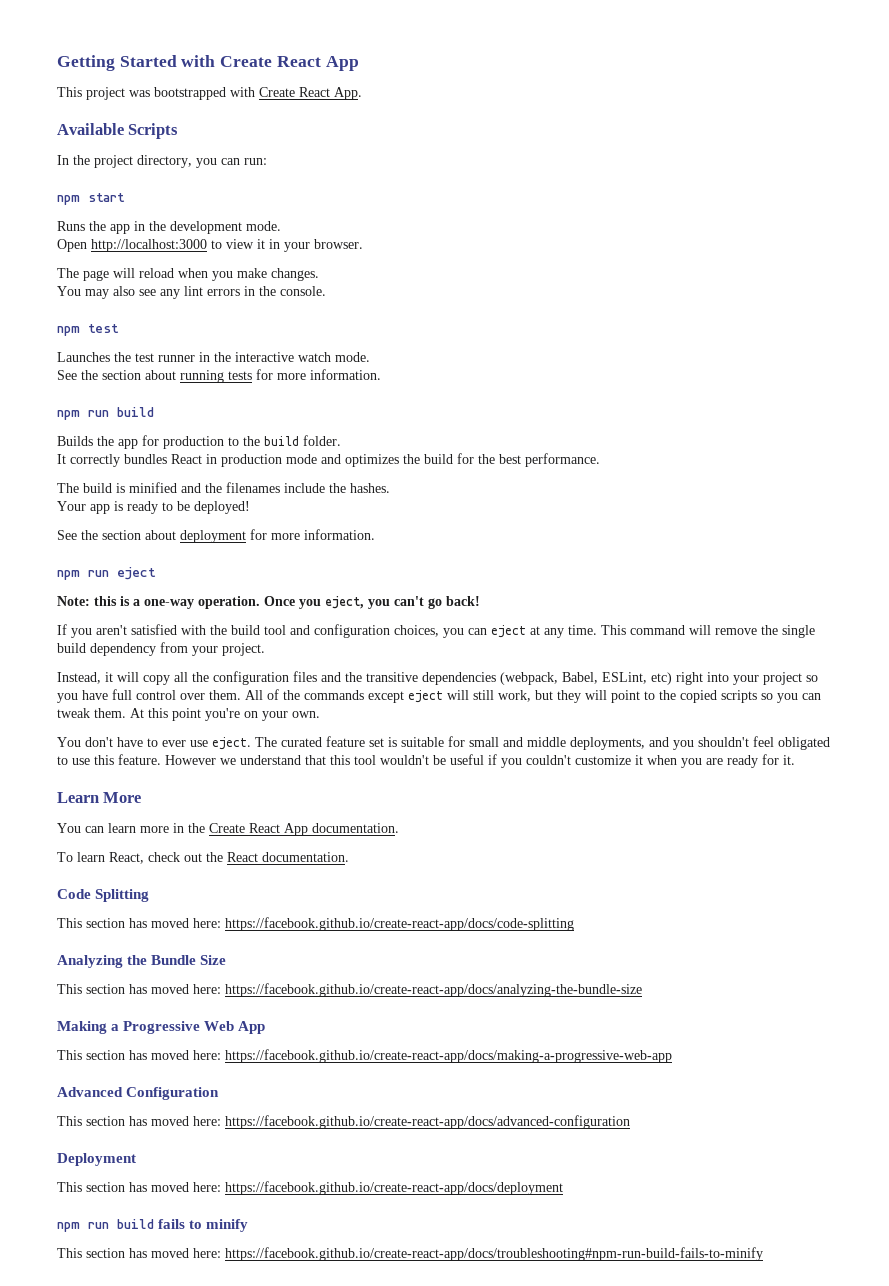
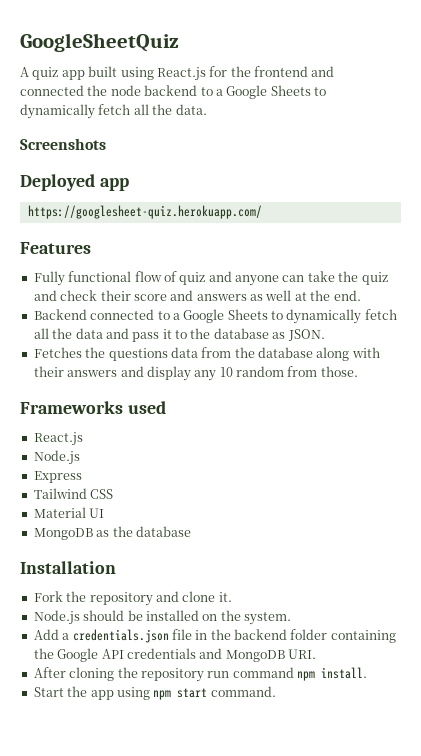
- Getting Started with Create React App
- This project was bootstrapped with Create React App.
- Available Scripts
- In the project directory, you can run:
- npm start
- Runs the app in the development mode.
- Open http://localhost:3000 to view it in your browser.
- The page will reload when you make changes.
- You may also see any lint errors in the console.
- npm test
- Launches the test runner in the interactive watch mode.
- See the section about running tests for more information.
- npm run build
- Builds the app for production to the build folder.
- It correctly bundles React in production mode and optimizes the build for the best performance.
- The build is minified and the filenames include the hashes.
- Your app is ready to be deployed!
- See the section about deployment for more information.
- npm run eject
- Note: this is a one-way operation. Once you eject, you can't go back!
- If you aren't satisfied with the build tool and configuration choices, you can eject at any time. This command will remove the single build dependency from your project.
- Instead, it will copy all the configuration files and the transitive dependencies (webpack, Babel, ESLint, etc) right into your project so you have full control over them. All of the commands except eject will still work, but they will point to the copied scripts so you can tweak them. At this point you're on your own.
- You don't have to ever use eject. The curated feature set is suitable for small and middle deployments, and you shouldn't feel obligated to use this feature. However we understand that this tool wouldn't be useful if you couldn't customize it when you are ready for it.
- Learn More
- You can learn more in the Create React App documentation.
- To learn React, check out the React documentation.
- Code Splitting
- This section has moved here: https://facebook.github.io/create-react-app/docs/code-splitting
- Analyzing the Bundle Size
- This section has moved here: https://facebook.github.io/create-react-app/docs/analyzing-the-bundle-size
- Making a Progressive Web App
- This section has moved here: https://facebook.github.io/create-react-app/docs/making-a-progressive-web-app
- Advanced Configuration
- This section has moved here: https://facebook.github.io/create-react-app/docs/advanced-configuration
- Deployment
- This section has moved here: https://facebook.github.io/create-react-app/docs/deployment
- npm run build fails to minify
- This section has moved here: https://facebook.github.io/create-react-app/docs/troubleshooting#npm-run-build-fails-to-minify
+ GoogleSheetQuiz
+ A quiz app built using React.js for the frontend and connected the node backend to a Google Sheets to dynamically fetch all the data.
+ Screenshots
+ Deployed app
+ https://googlesheet-quiz.herokuapp.com/
+ Features
+ Fully functional flow of quiz and anyone can take the quiz and check their score and answers as well at the end.
+ Backend connected to a Google Sheets to dynamically fetch all the data and pass it to the database as JSON.
+ Fetches the questions data from the database along with their answers and display any 10 random from those.
+ Frameworks used
+ React.js
+ Node.js
+ Express
+ Tailwind CSS
+ Material UI
+ MongoDB as the database
+ Installation
+ Fork the repository and clone it.
+ Node.js should be installed on the system.
+ Add a credentials.json file in the backend folder containing the Google API credentials and MongoDB URI.
+ After cloning the repository run command npm install.
+ Start the app using npm start command.

